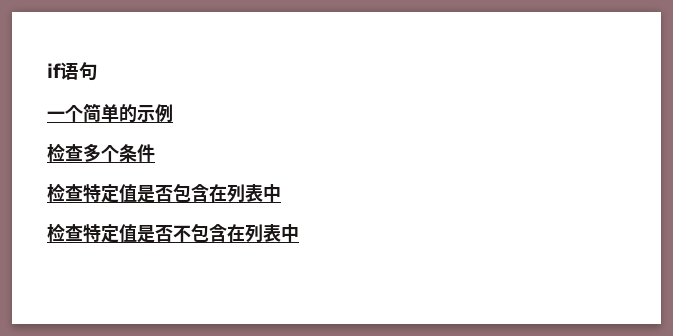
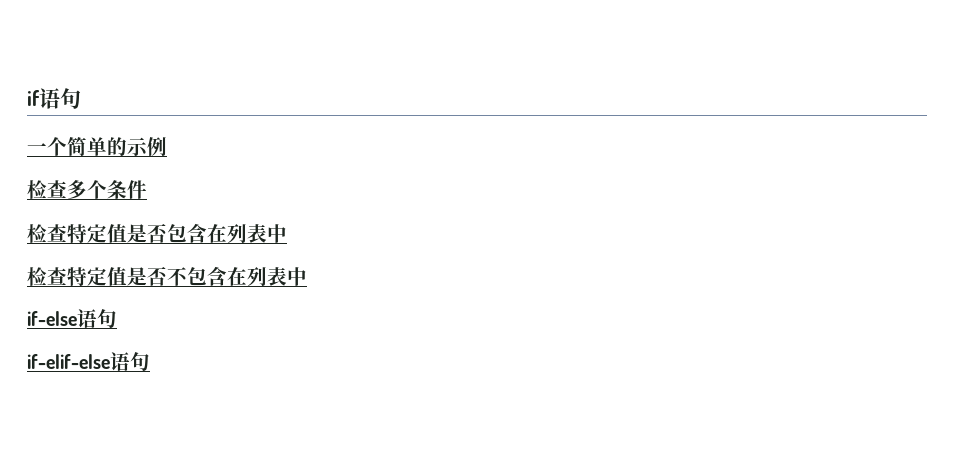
+ if-else语句
+ if-elif-else语句

